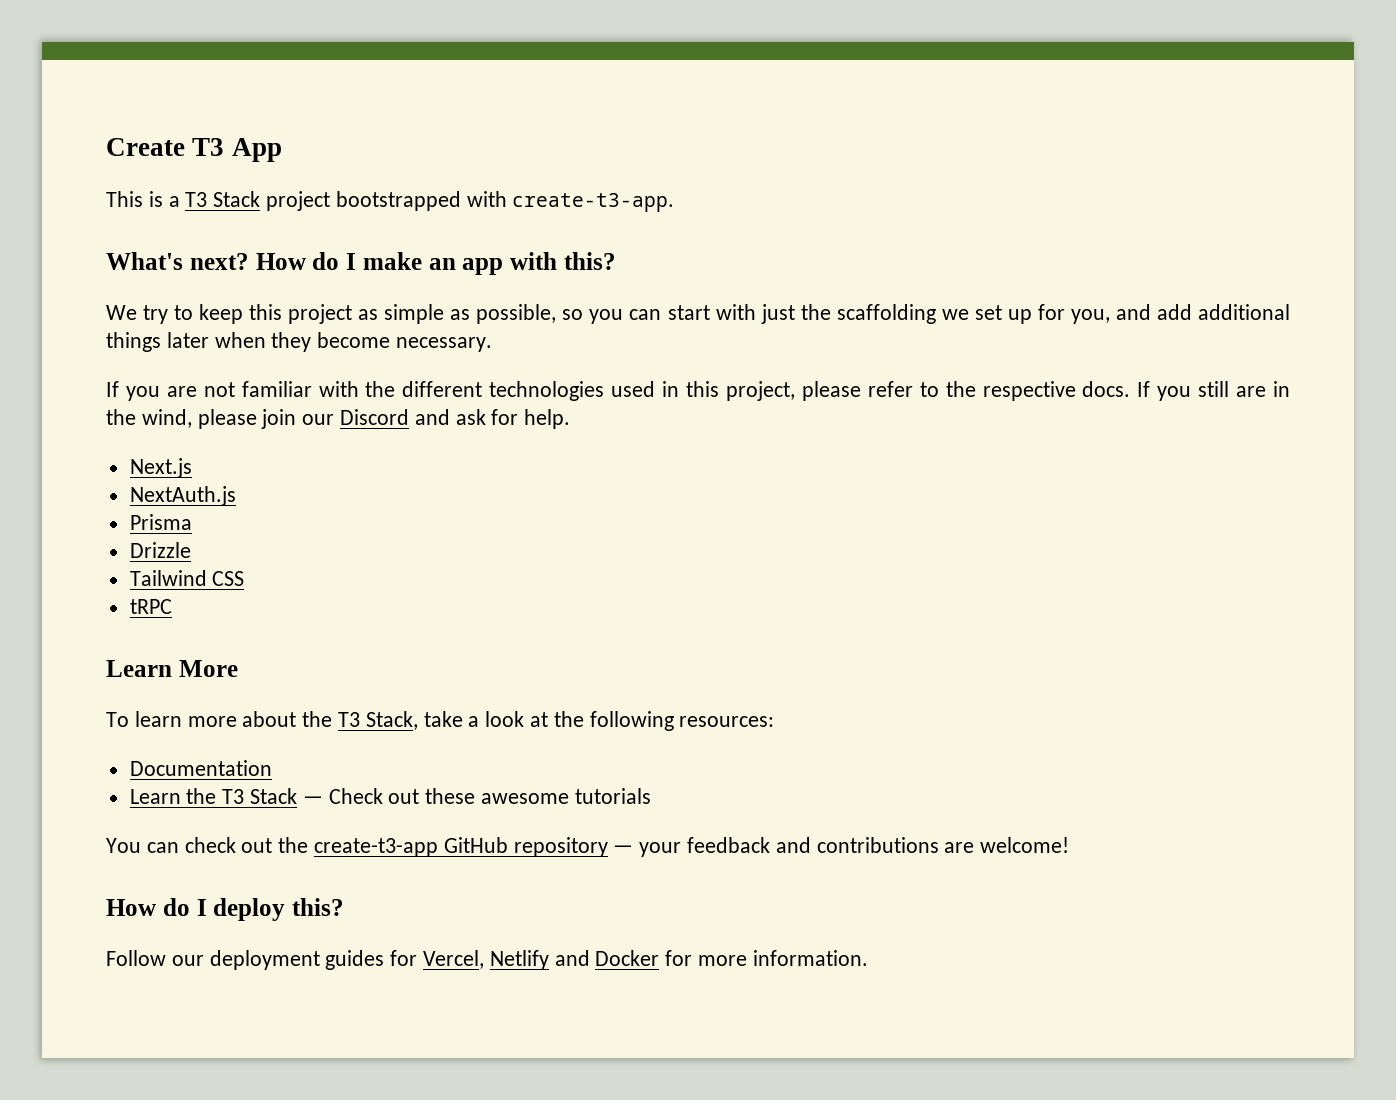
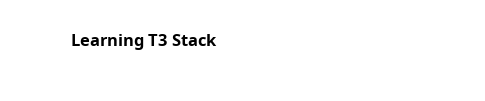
- Create T3 App
- This is a T3 Stack project bootstrapped with create-t3-app.
- What's next? How do I make an app with this?
- We try to keep this project as simple as possible, so you can start with just the scaffolding we set up for you, and add additional things later when they become necessary.
- If you are not familiar with the different technologies used in this project, please refer to the respective docs. If you still are in the wind, please join our Discord and ask for help.
- Next.js
- NextAuth.js
- Prisma
- Drizzle
- Tailwind CSS
- tRPC
- Learn More
- To learn more about the T3 Stack, take a look at the following resources:
- Documentation
- Learn the T3 Stack — Check out these awesome tutorials
- You can check out the create-t3-app GitHub repository — your feedback and contributions are welcome!
- How do I deploy this?
- Follow our deployment guides for Vercel, Netlify and Docker for more information.
+ Learning T3 Stack

